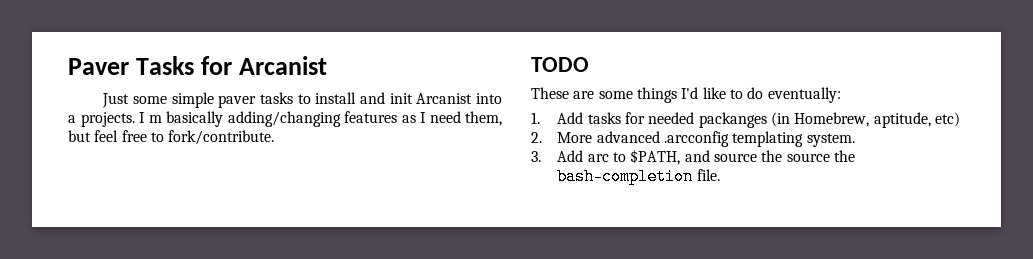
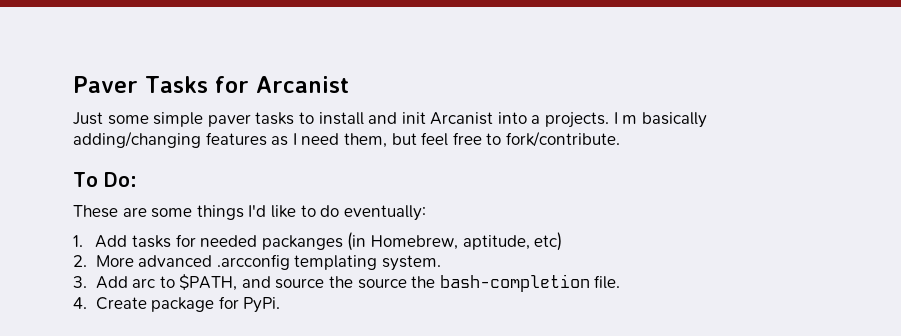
- TODO
+ To Do:
+ 4. Create package for PyPi.

